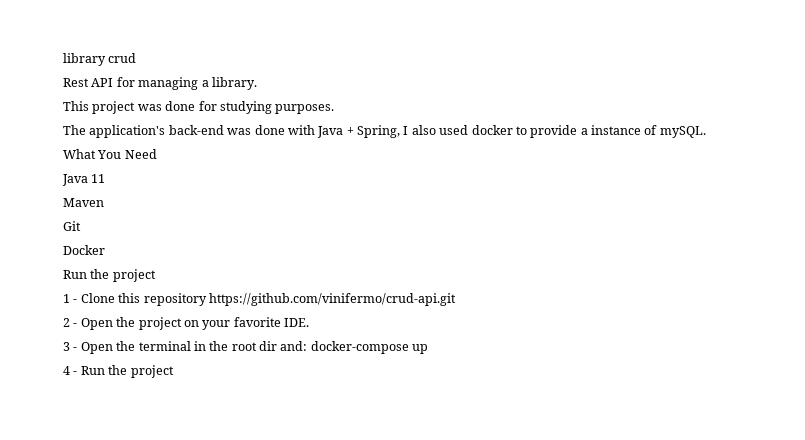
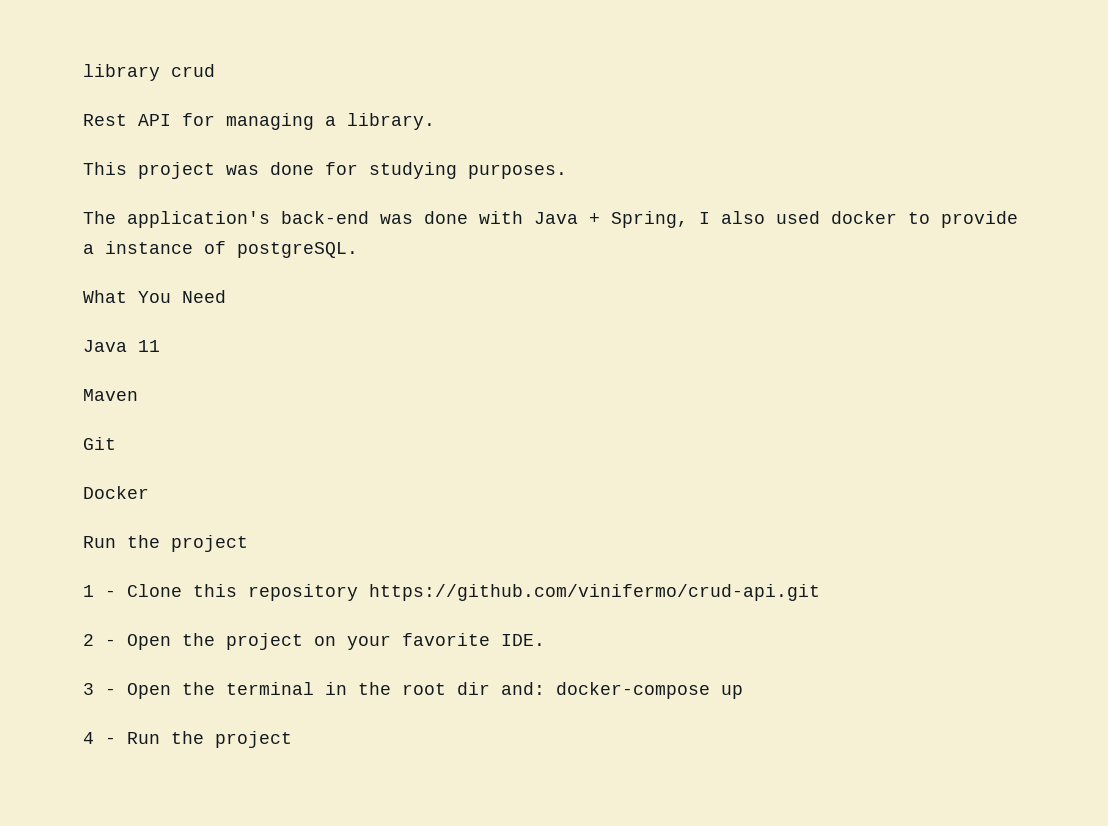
- The application's back-end was done with Java + Spring, I also used docker to provide a instance of mySQL.
+ The application's back-end was done with Java + Spring, I also used docker to provide a instance of postgreSQL.

